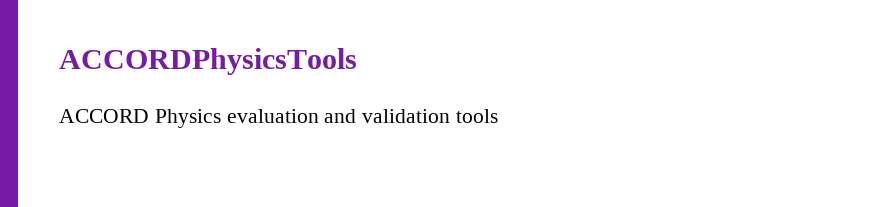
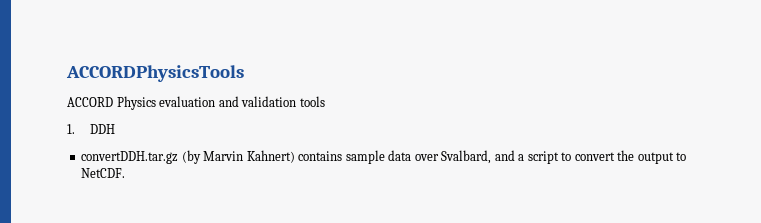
+ 1. DDH
+ convertDDH.tar.gz (by Marvin Kahnert) contains sample data over Svalbard, and a script to convert the output to NetCDF.

